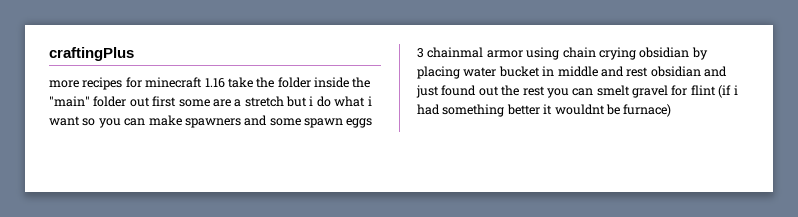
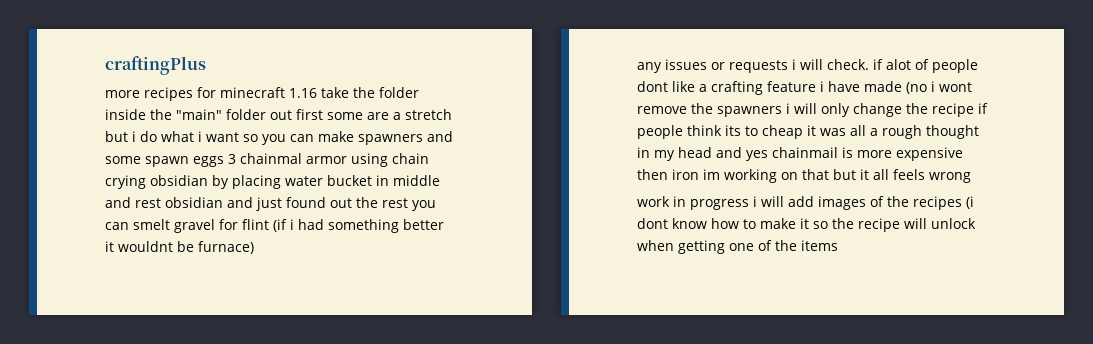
+ any issues or requests i will check. if alot of people dont like a crafting feature i have made (no i wont remove the spawners i will only change the recipe if people think its to cheap it was all a rough thought in my head and yes chainmail is more expensive then iron im working on that but it all feels wrong
+ work in progress i will add images of the recipes (i dont know how to make it so the recipe will unlock when getting one of the items

